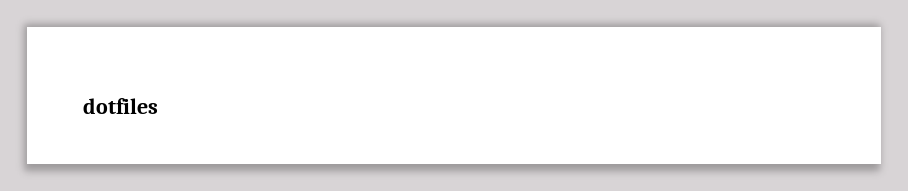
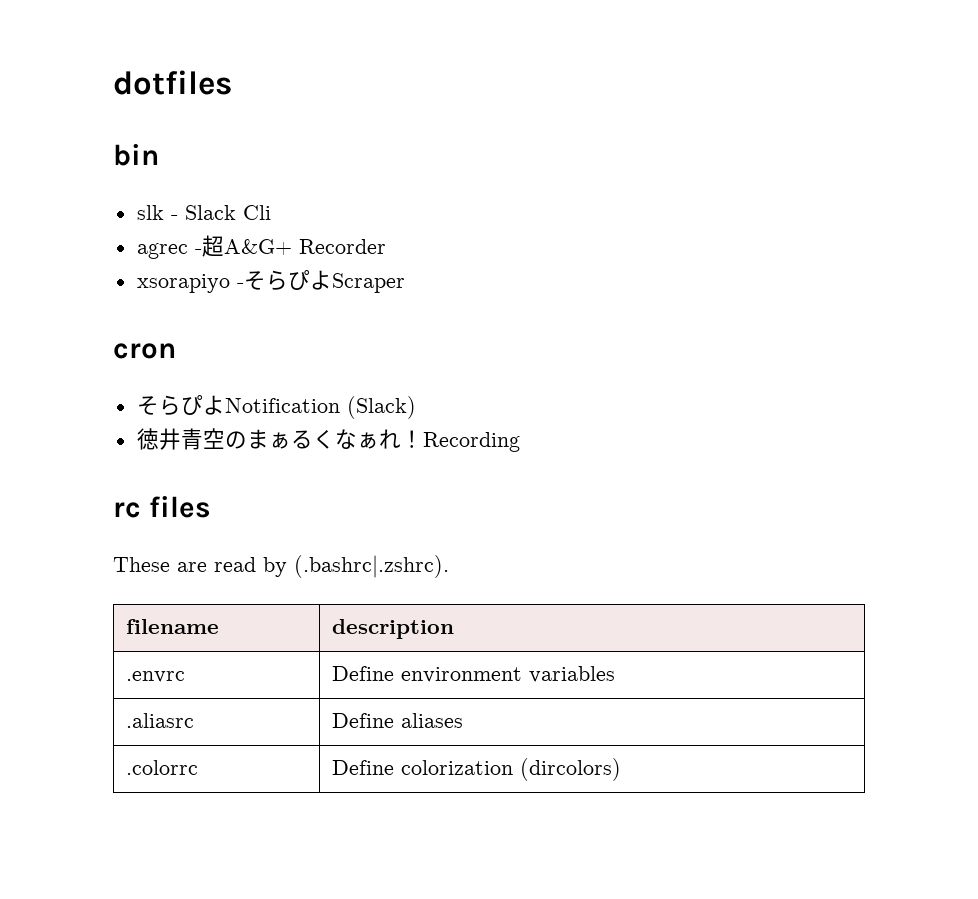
+ bin
+ slk - Slack Cli
+ agrec -超A&G+ Recorder
+ xsorapiyo -そらぴよScraper
+ cron
+ そらぴよNotification (Slack)
+ 徳井青空のまぁるくなぁれ！Recording
+ rc files
+ These are read by (.bashrc|.zshrc).
+ filename | description
+ .envrc | Define environment variables
+ .aliasrc | Define aliases
+ .colorrc | Define colorization (dircolors)

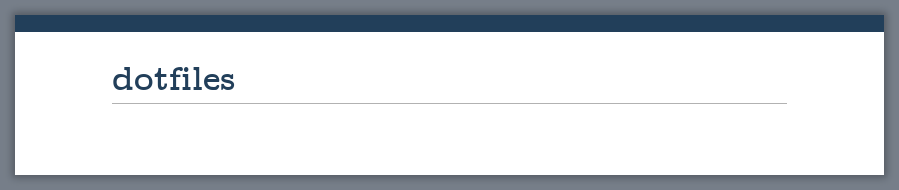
- bin
- slk - Slack Cli
- agrec -超A&G+ Recorder
- xsorapiyo -そらぴよScraper
- cron
- そらぴよNotification (Slack)
- 徳井青空のまぁるくなぁれ！Recording
- rc files
- These are read by (.bashrc|.zshrc).
- filename | description
- .envrc | Define environment variables
- .aliasrc | Define aliases
- .colorrc | Define colorization (dircolors)

